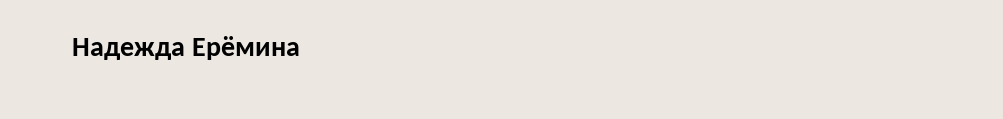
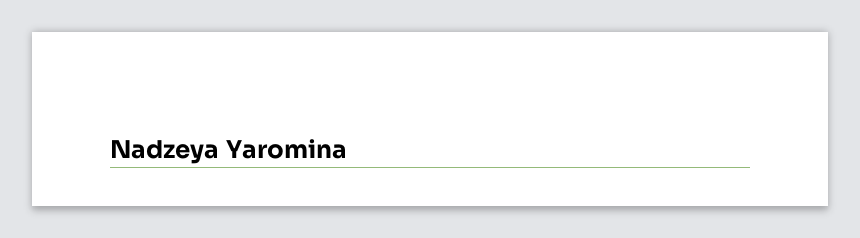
- Надежда Ерёмина
+ Nadzeya Yaromina

